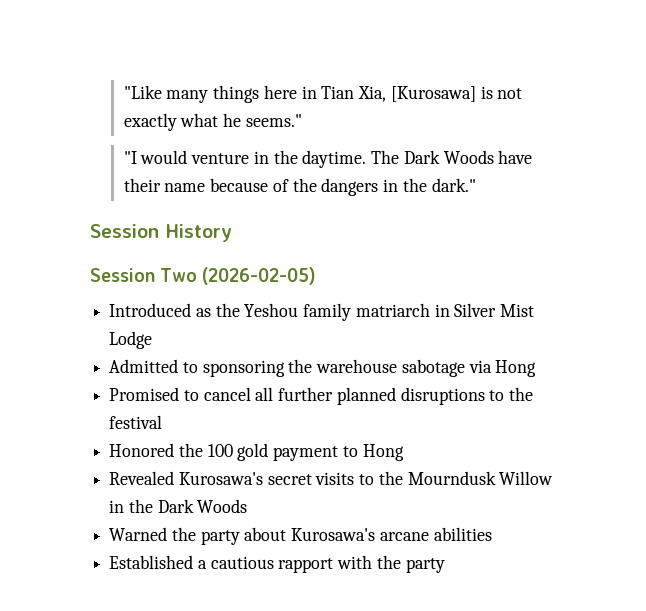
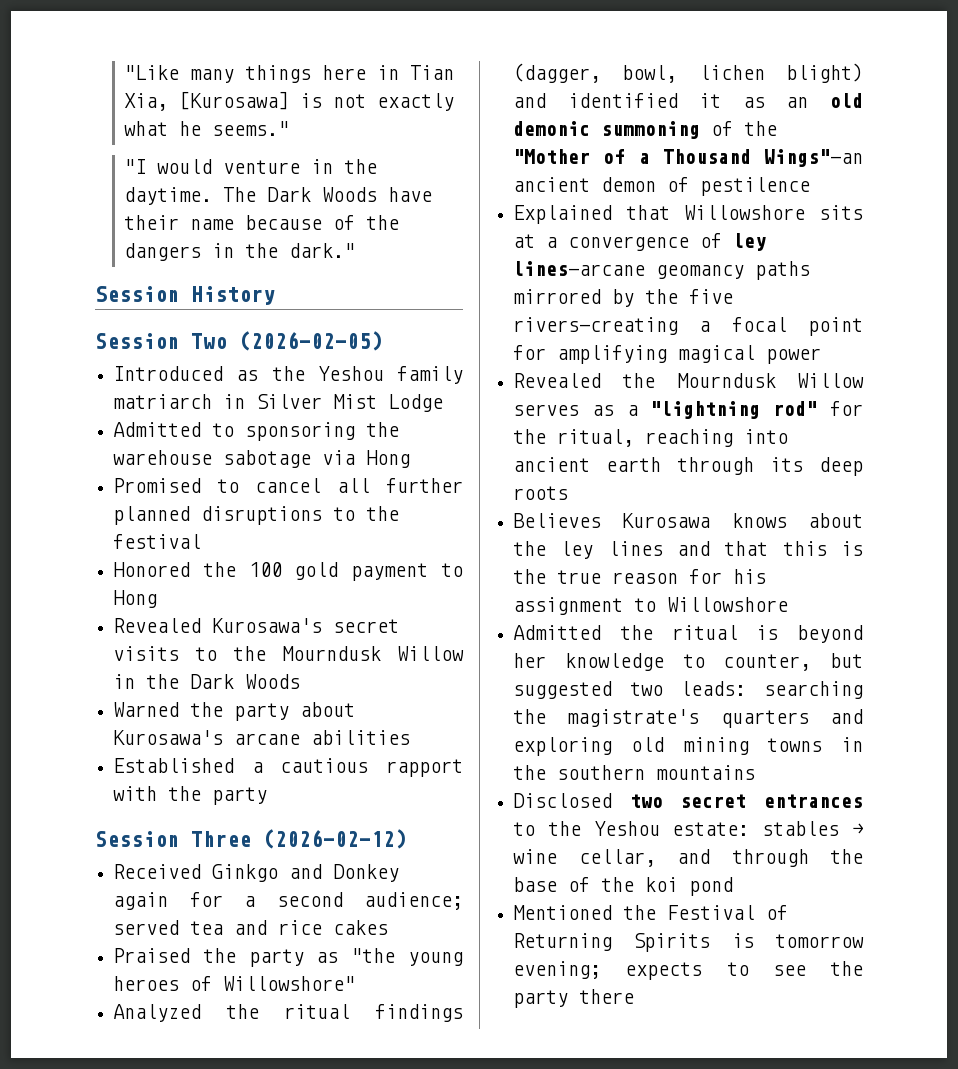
+ Session Three (2026-02-12)
+ Received Ginkgo and Donkey again for a second audience; served tea and rice cakes
+ Praised the party as "the young heroes of Willowshore"
+ Analyzed the ritual findings (dagger, bowl, lichen blight) and identified it as an old demonic summoning of the "Mother of a Thousand Wings"—an ancient demon of pestilence
+ Explained that Willowshore sits at a convergence of ley lines—arcane geomancy paths mirrored by the five rivers—creating a focal point for amplifying magical power
+ Revealed the Mourndusk Willow serves as a "lightning rod" for the ritual, reaching into ancient earth through its deep roots
+ Believes Kurosawa knows about the ley lines and that this is the true reason for his assignment to Willowshore
+ Admitted the ritual is beyond her knowledge to counter, but suggested two leads: searching the magistrate's quarters and exploring old mining towns in the southern mountains
+ Disclosed two secret entrances to the Yeshou estate: stables → wine cellar, and through the base of the koi pond
+ Mentioned the Festival of Returning Spirits is tomorrow evening; expects to see the party there

